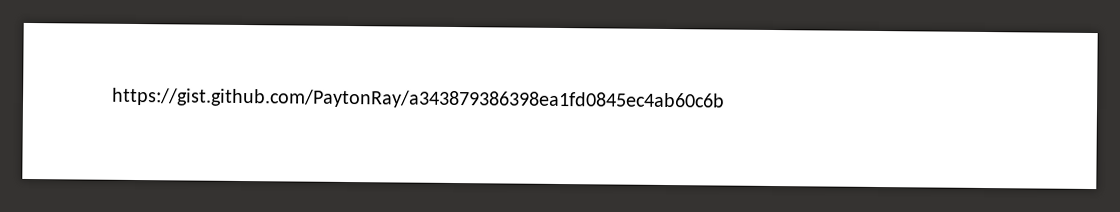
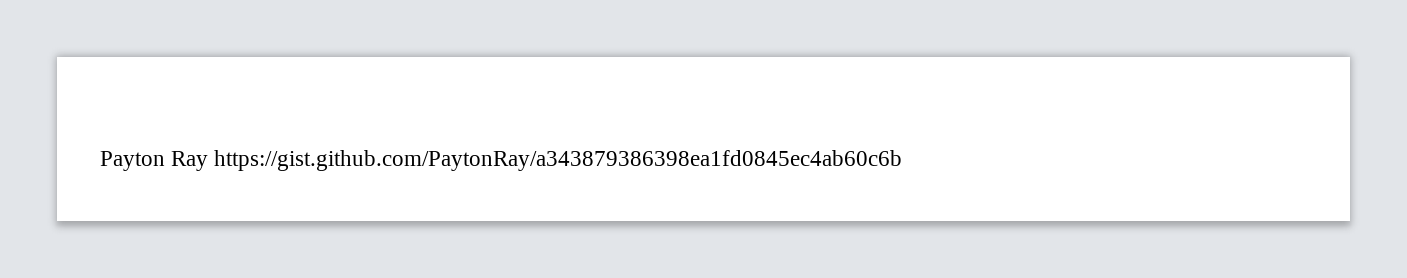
- https://gist.github.com/PaytonRay/a343879386398ea1fd0845ec4ab60c6b
+ Payton Ray https://gist.github.com/PaytonRay/a343879386398ea1fd0845ec4ab60c6b

